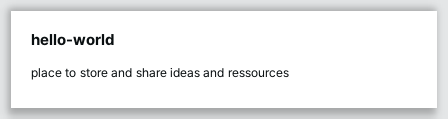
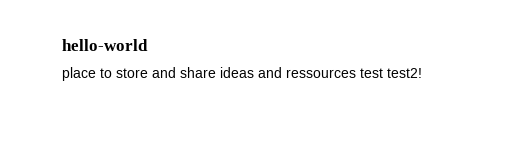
- place to store and share ideas and ressources
+ place to store and share ideas and ressources test test2!

